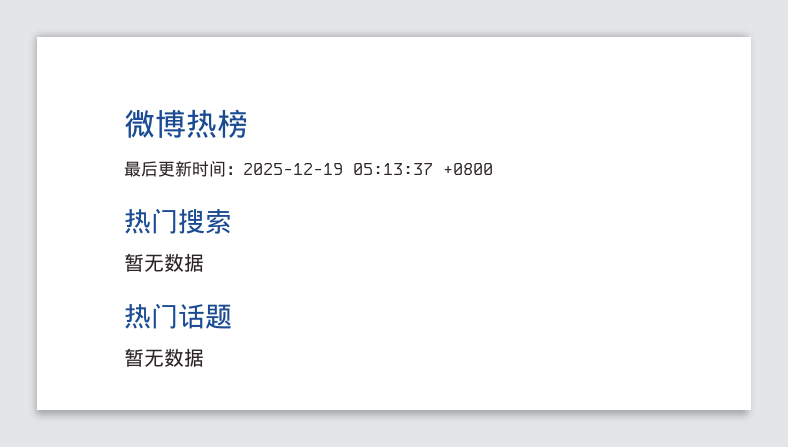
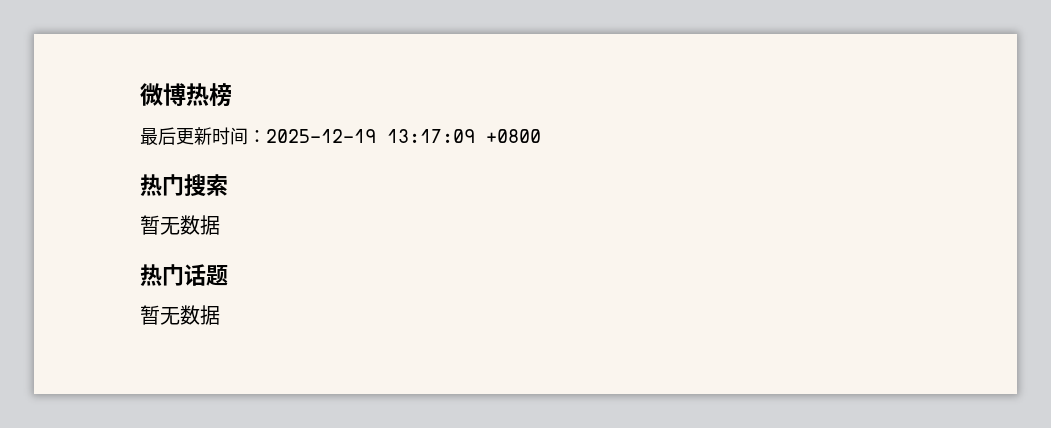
- 最后更新时间：2025-12-19 05:13:37 +0800
+ 最后更新时间：2025-12-19 13:17:09 +0800

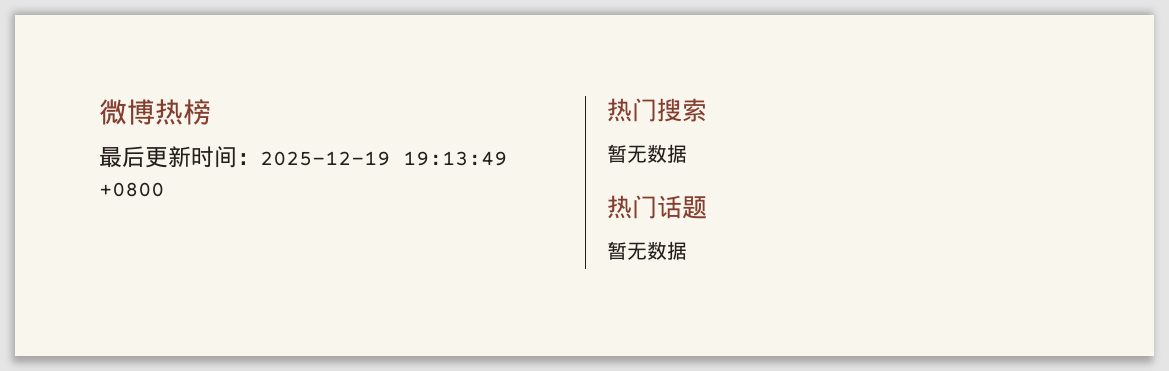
- 最后更新时间：2025-12-19 13:17:09 +0800
+ 最后更新时间：2025-12-19 19:13:49 +0800

